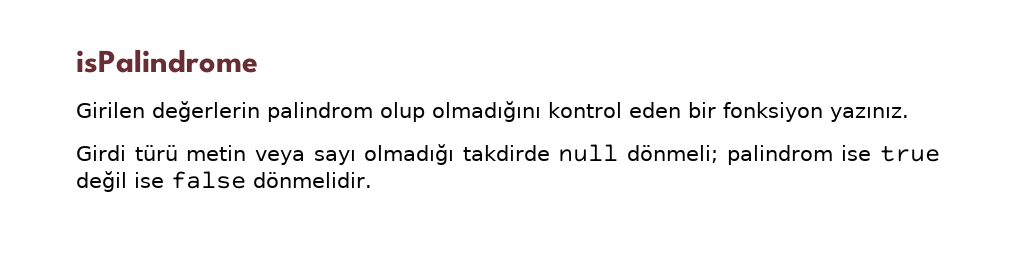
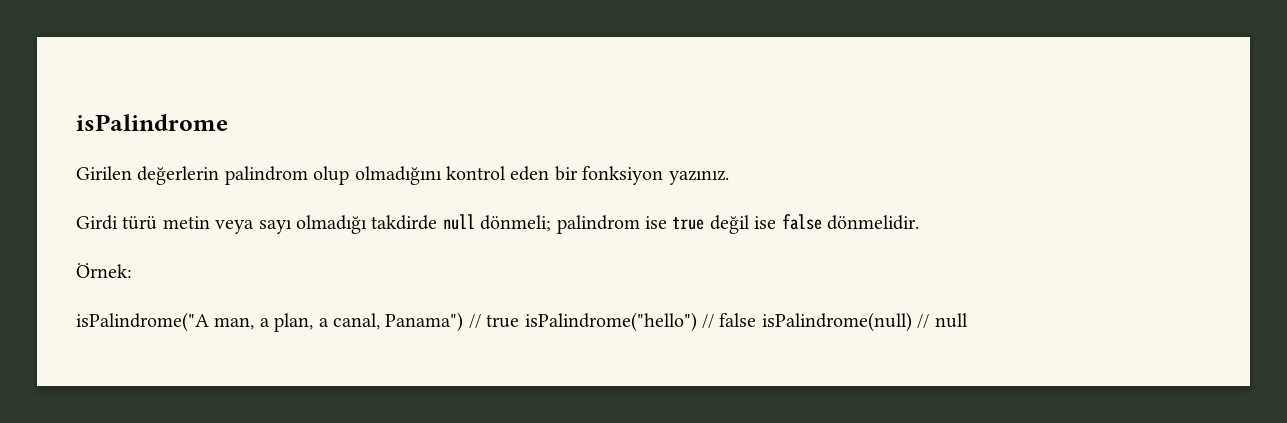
+ Örnek:
+ isPalindrome("A man, a plan, a canal, Panama") // true isPalindrome("hello") // false isPalindrome(null) // null

